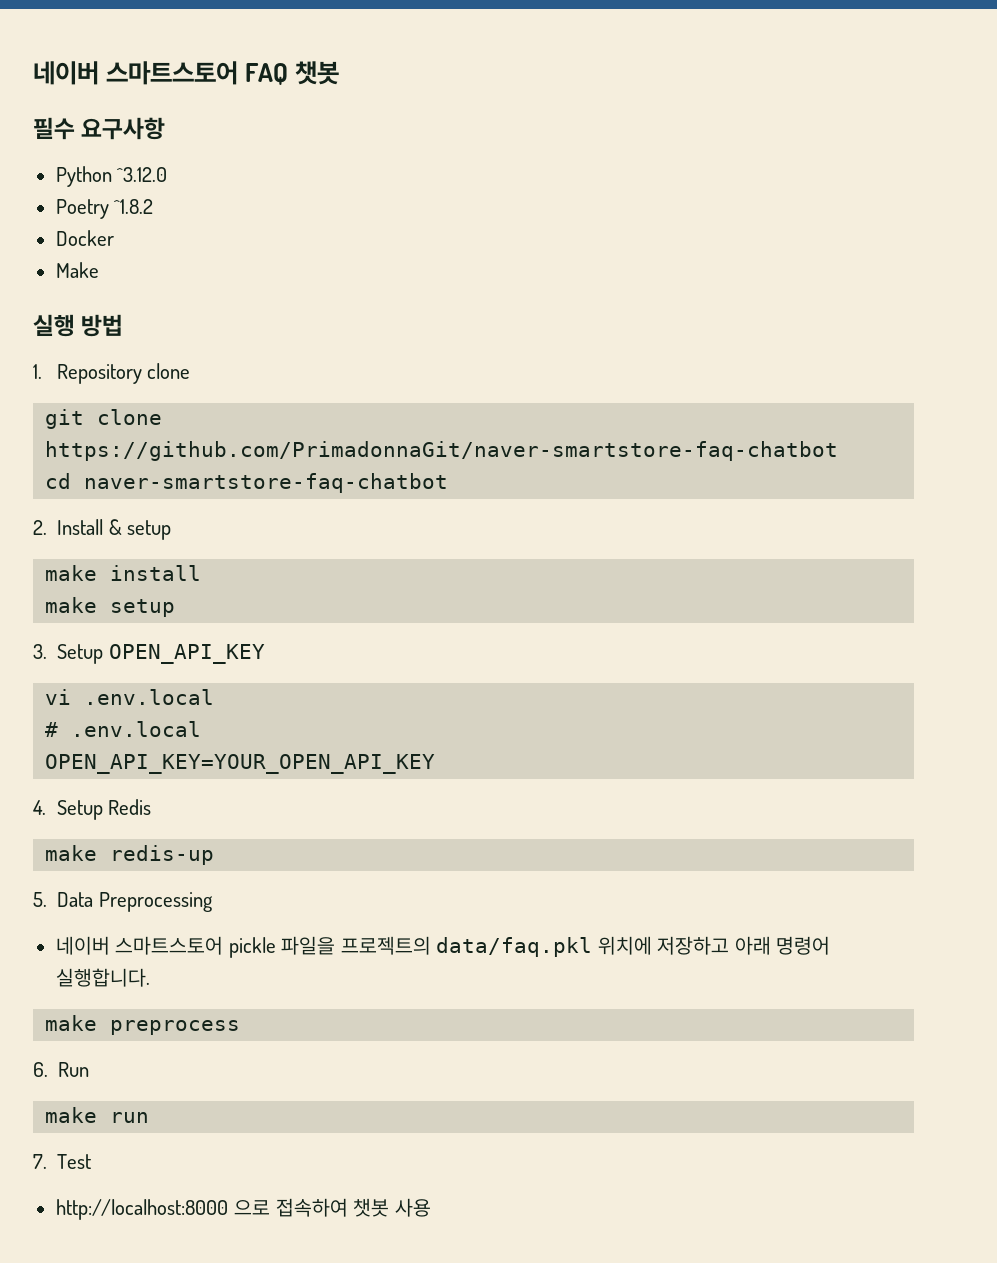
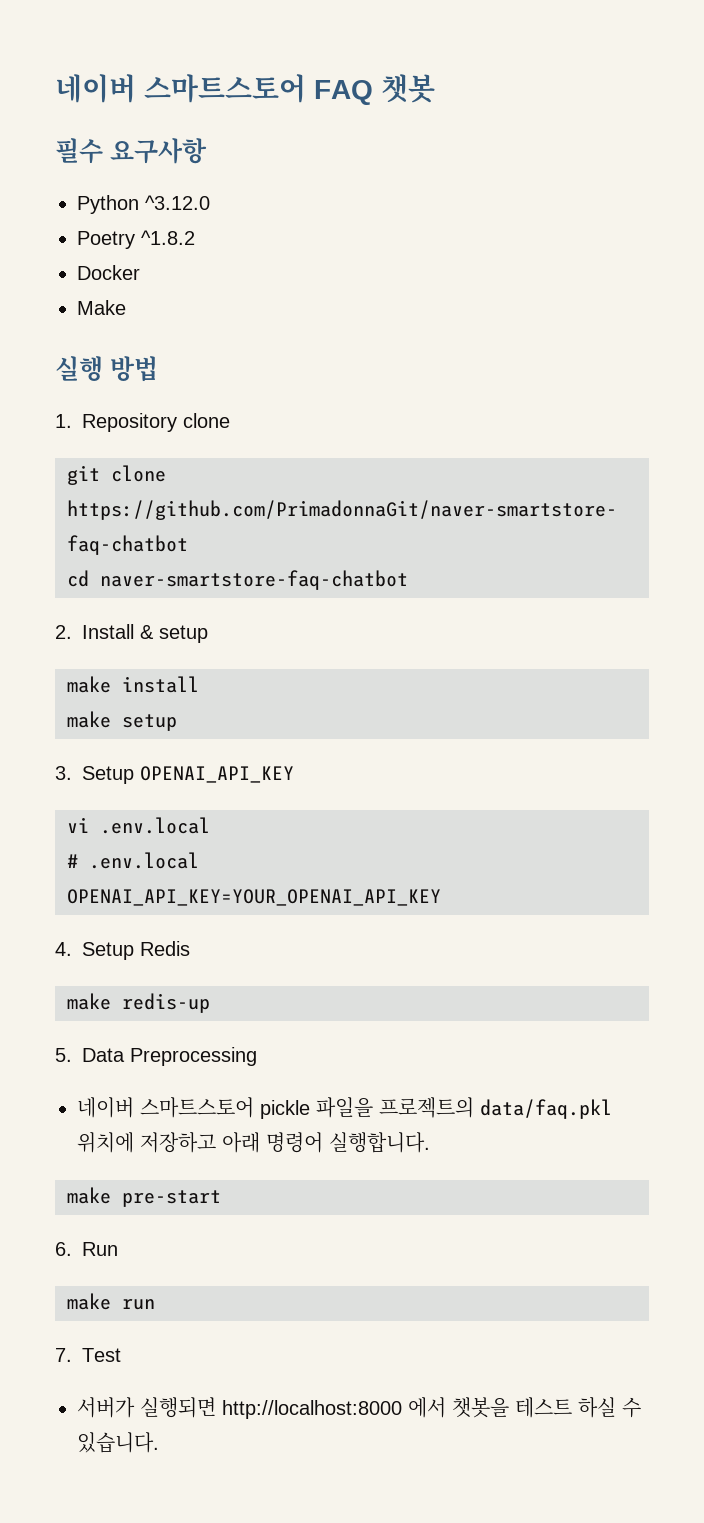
- 3. Setup OPEN_API_KEY
+ 3. Setup OPENAI_API_KEY
- OPEN_API_KEY=YOUR_OPEN_API_KEY
+ OPENAI_API_KEY=YOUR_OPENAI_API_KEY
- make preprocess
+ make pre-start
- http://localhost:8000 으로 접속하여 챗봇 사용
+ 서버가 실행되면 http://localhost:8000 에서 챗봇을 테스트 하실 수 있습니다.

